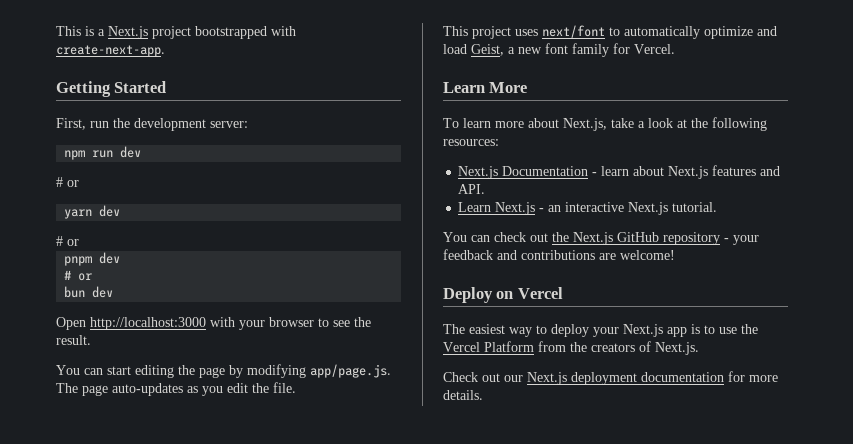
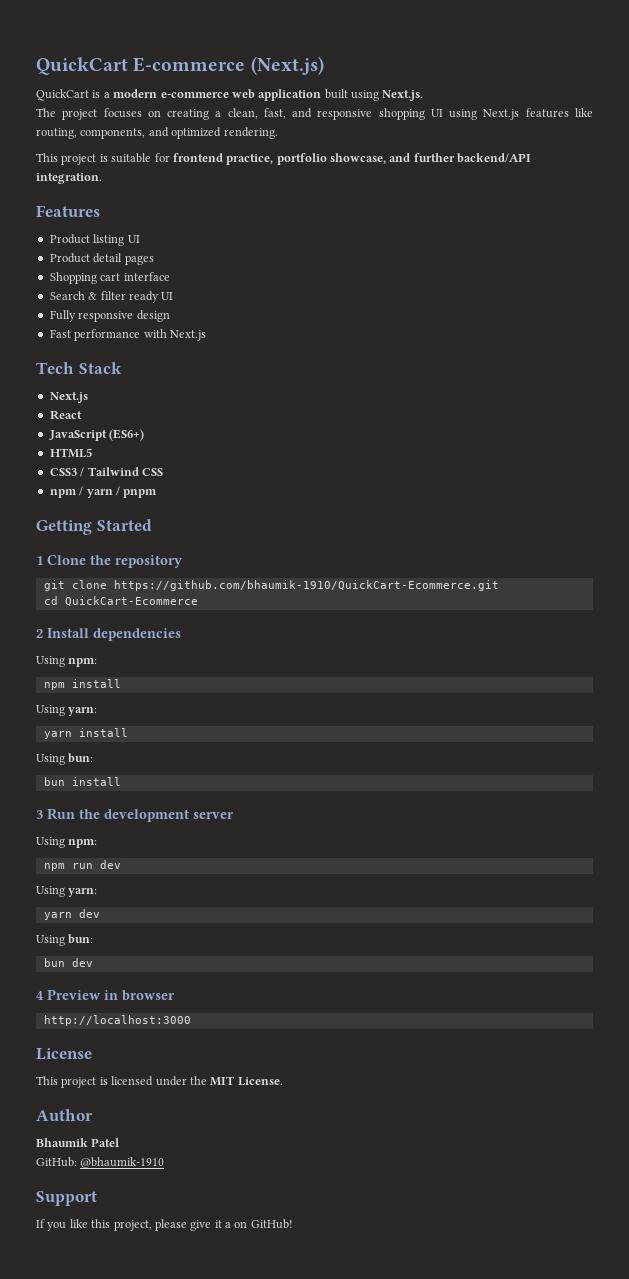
- This is a Next.js project bootstrapped with create-next-app.
+ QuickCart E-commerce (Next.js)
+ QuickCart is a modern e-commerce web application built using Next.js.
+ The project focuses on creating a clean, fast, and responsive shopping UI using Next.js features like routing, components, and optimized rendering.
+ This project is suitable for frontend practice, portfolio showcase, and further backend/API integration.
+ Features
+ Product listing UI
+ Product detail pages
+ Shopping cart interface
+ Search & filter ready UI
+ Fully responsive design
+ Fast performance with Next.js
+ Tech Stack
+ Next.js
+ React
+ JavaScript (ES6+)
+ HTML5
+ CSS3 / Tailwind CSS
+ npm / yarn / pnpm
  Getting Started
- First, run the development server:
+ 1 Clone the repository
+ git clone https://github.com/bhaumik-1910/QuickCart-Ecommerce.git
+ cd QuickCart-Ecommerce
+ 2 Install dependencies
+ Using npm:
+ npm install
+ Using yarn:
+ yarn install
+ Using bun:
+ bun install
+ 3 Run the development server
+ Using npm:
  npm run dev
- # or
+ Using yarn:
  yarn dev
- # or
- pnpm dev
- # or
+ Using bun:
  bun dev
- Open http://localhost:3000 with your browser to see the result.
- You can start editing the page by modifying app/page.js. The page auto-updates as you edit the file.
- This project uses next/font to automatically optimize and load Geist, a new font family for Vercel.
- Learn More
- To learn more about Next.js, take a look at the following resources:
- Next.js Documentation - learn about Next.js features and API.
- Learn Next.js - an interactive Next.js tutorial.
- You can check out the Next.js GitHub repository - your feedback and contributions are welcome!
- Deploy on Vercel
- The easiest way to deploy your Next.js app is to use the Vercel Platform from the creators of Next.js.
- Check out our Next.js deployment documentation for more details.
+ 4 Preview in browser
+ http://localhost:3000
+ License
+ This project is licensed under the MIT License.
+ Author
+ Bhaumik Patel
+ GitHub: @bhaumik-1910
+ Support
+ If you like this project, please give it a on GitHub!

